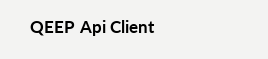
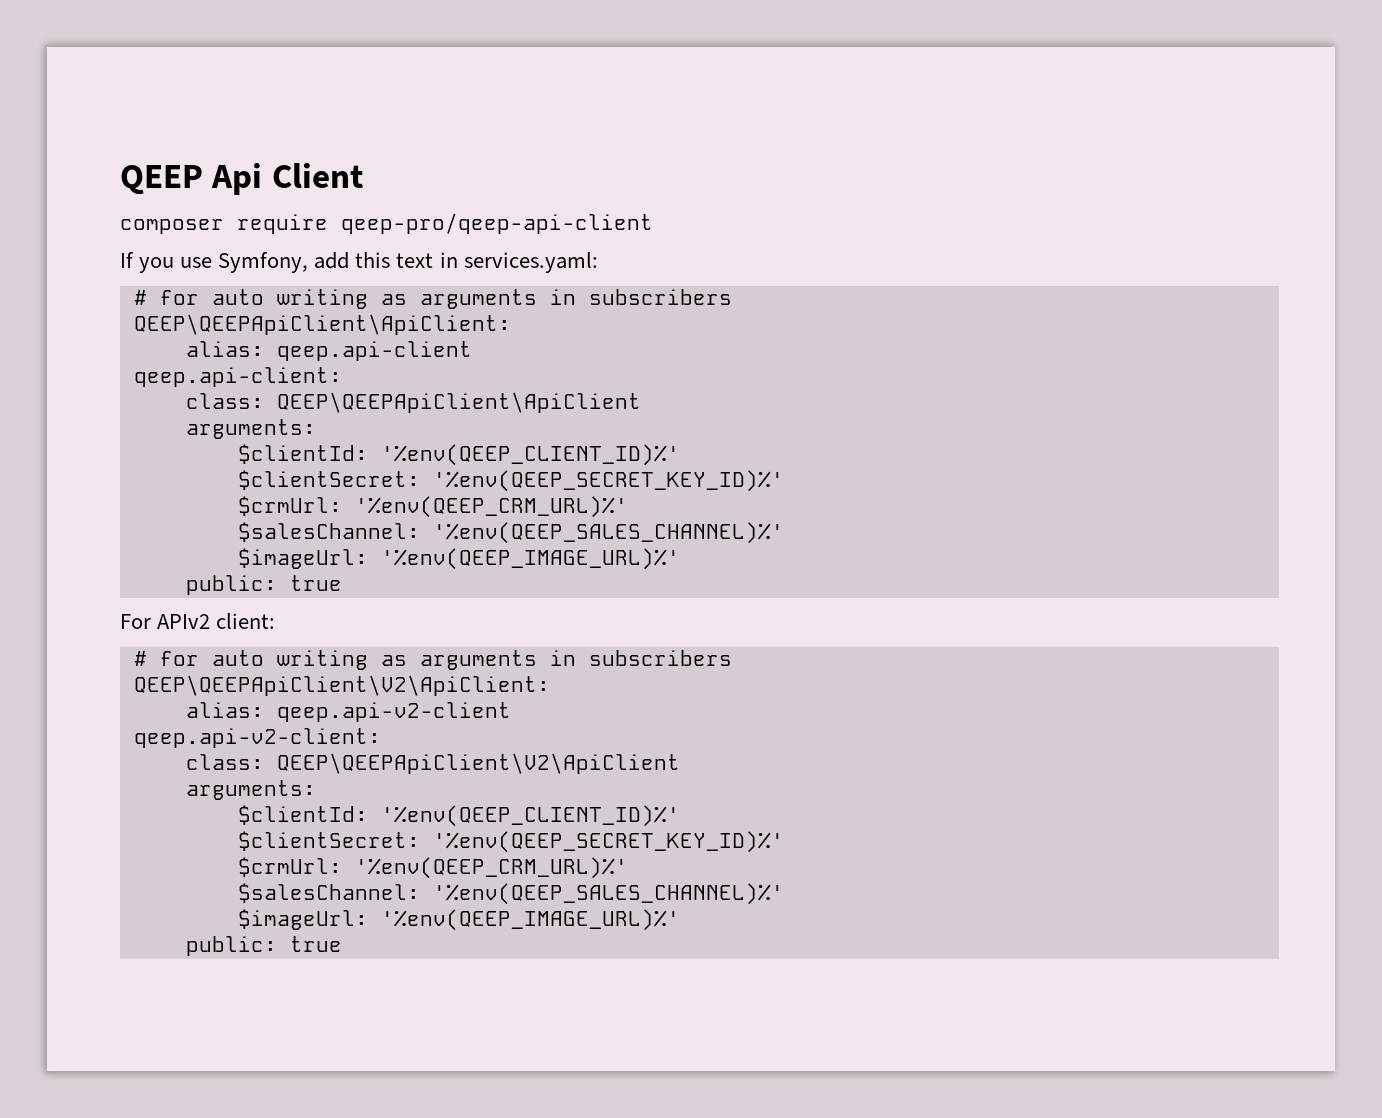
+ composer require qeep-pro/qeep-api-client
+ If you use Symfony, add this text in services.yaml:
+ # for auto writing as arguments in subscribers
+ QEEP\QEEPApiClient\ApiClient:
+ alias: qeep.api-client
+ qeep.api-client:
+ class: QEEP\QEEPApiClient\ApiClient
+ arguments:
+ $clientId: '%env(QEEP_CLIENT_ID)%'
+ $clientSecret: '%env(QEEP_SECRET_KEY_ID)%'
+ $crmUrl: '%env(QEEP_CRM_URL)%'
+ $salesChannel: '%env(QEEP_SALES_CHANNEL)%'
+ $imageUrl: '%env(QEEP_IMAGE_URL)%'
+ public: true
+ For APIv2 client:
+ # for auto writing as arguments in subscribers
+ QEEP\QEEPApiClient\V2\ApiClient:
+ alias: qeep.api-v2-client
+ qeep.api-v2-client:
+ class: QEEP\QEEPApiClient\V2\ApiClient
+ arguments:
+ $clientId: '%env(QEEP_CLIENT_ID)%'
+ $clientSecret: '%env(QEEP_SECRET_KEY_ID)%'
+ $crmUrl: '%env(QEEP_CRM_URL)%'
+ $salesChannel: '%env(QEEP_SALES_CHANNEL)%'
+ $imageUrl: '%env(QEEP_IMAGE_URL)%'
+ public: true

